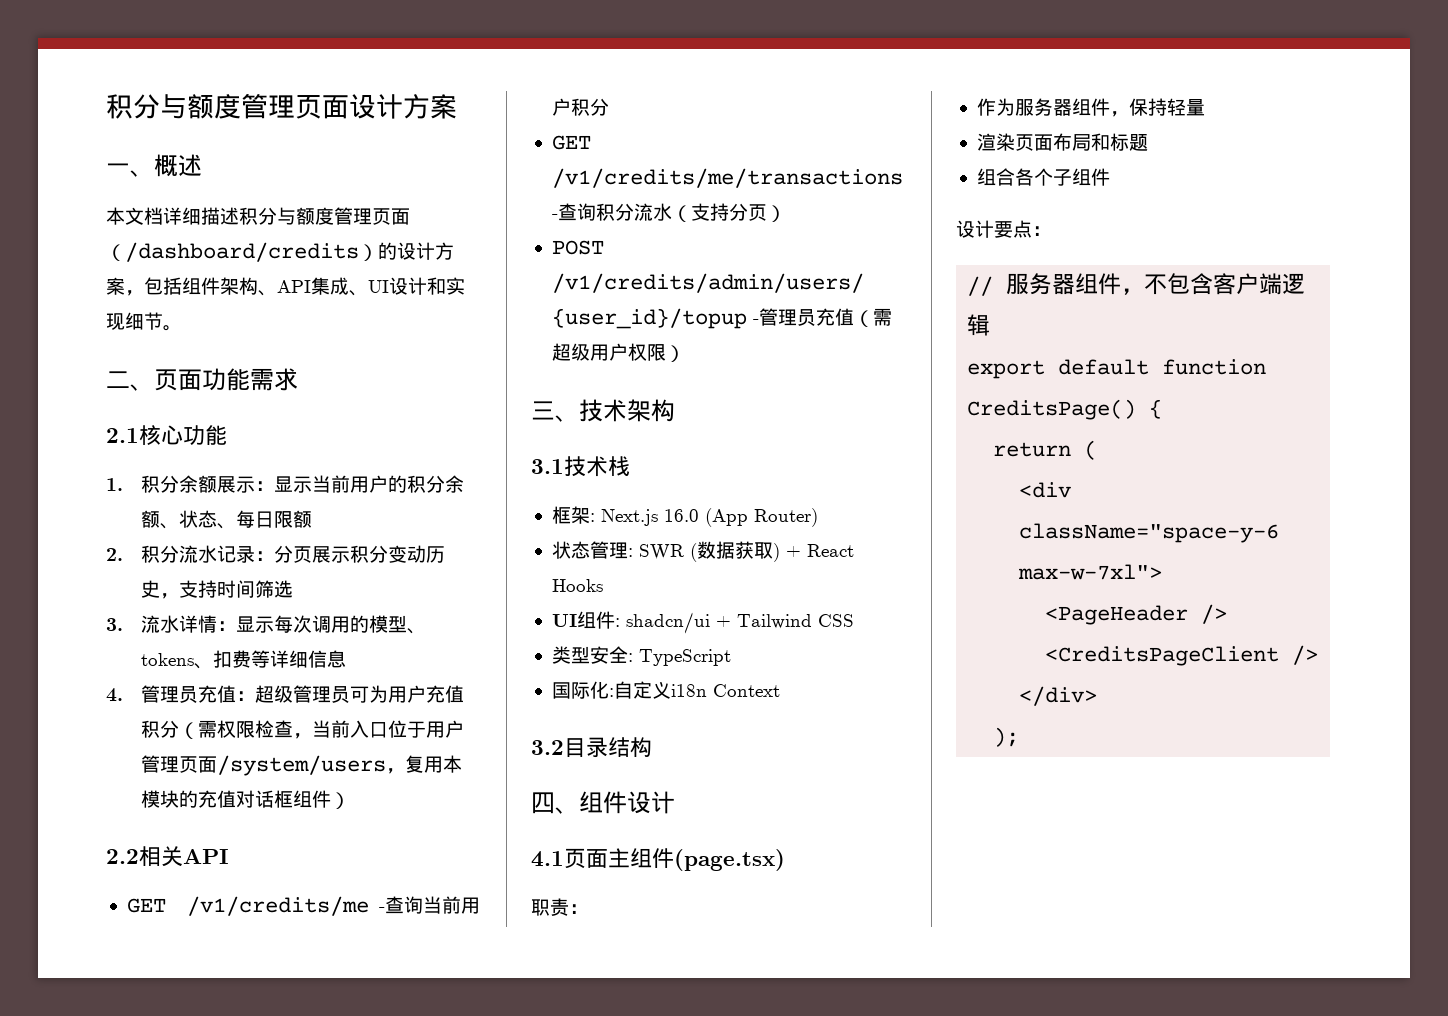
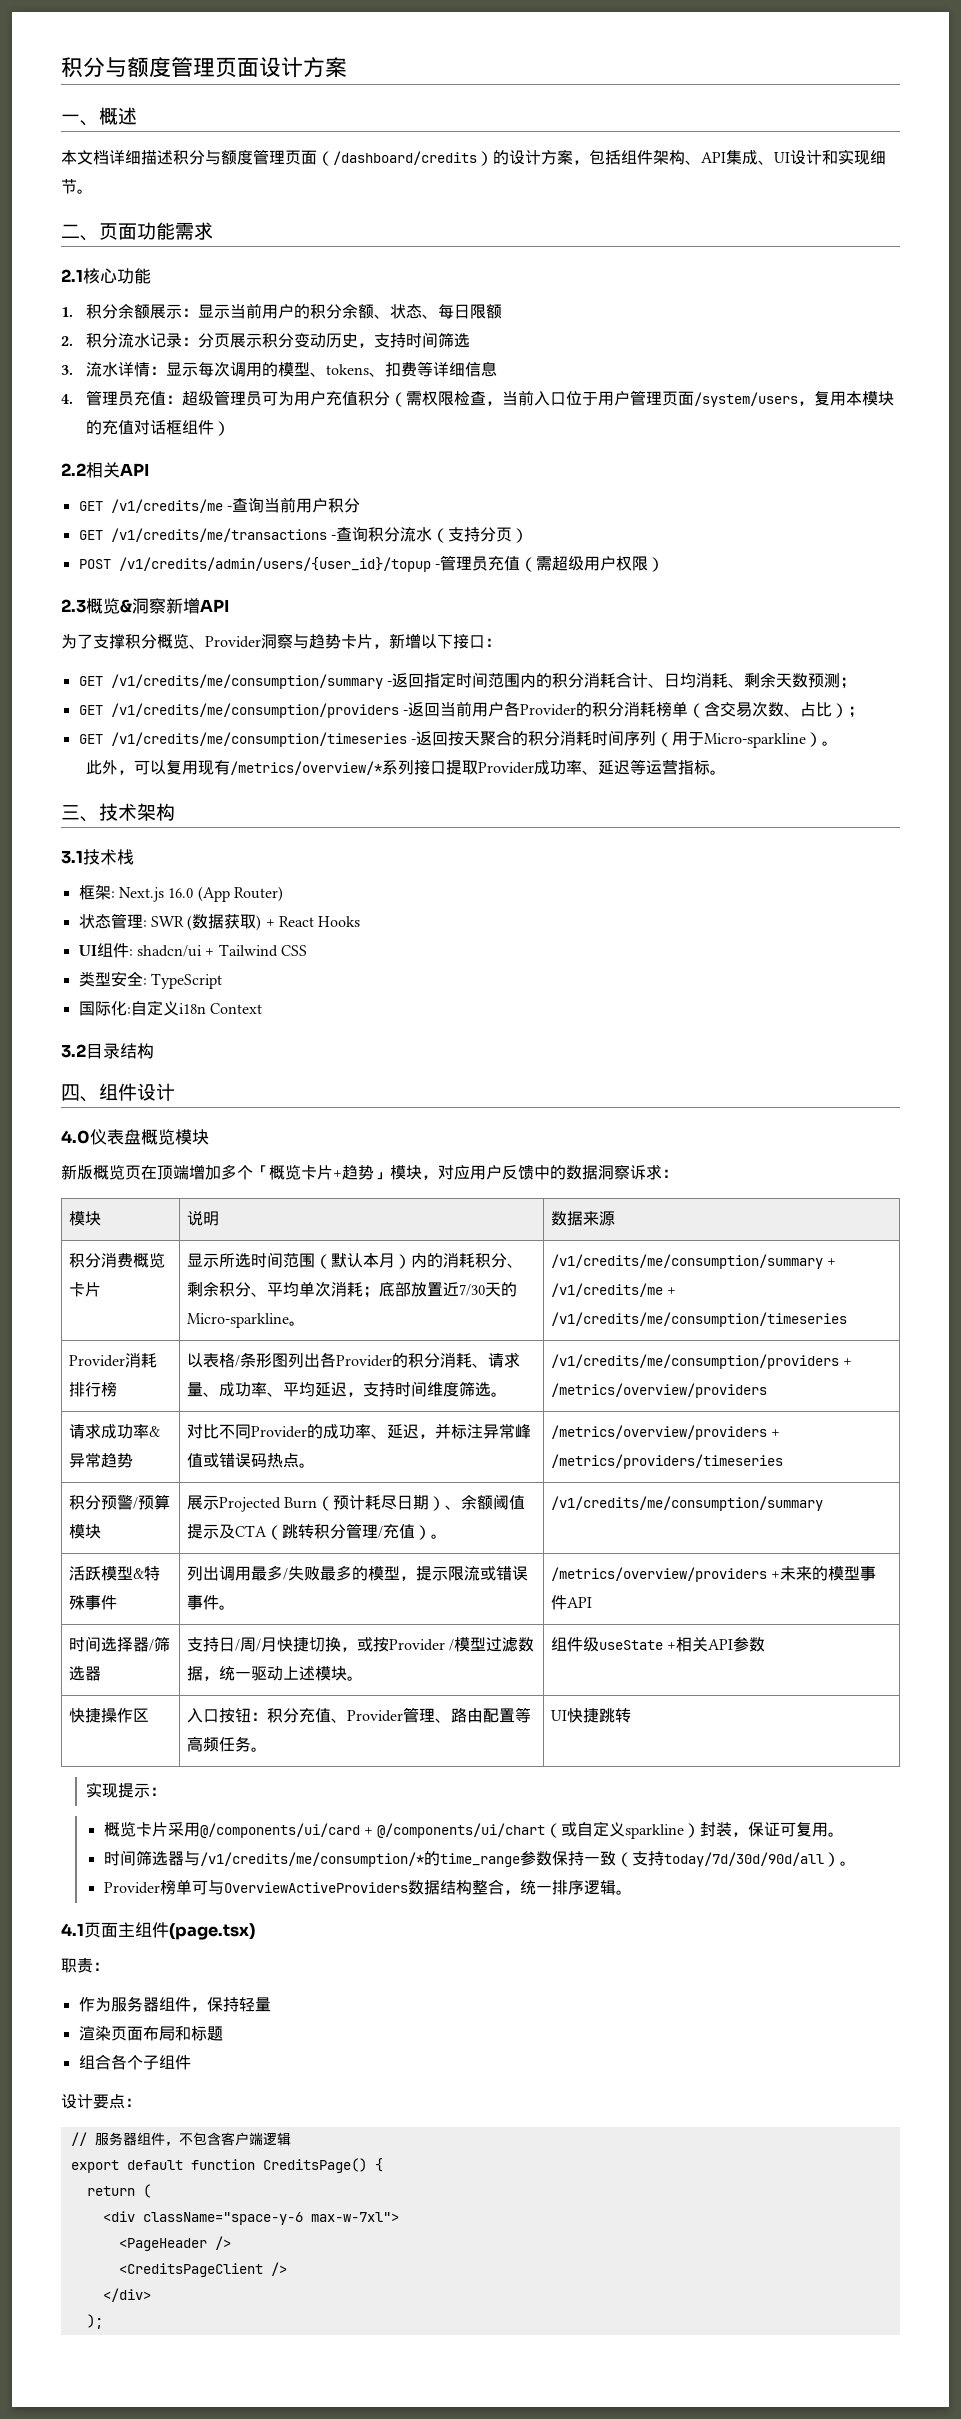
+ 2.3概览&洞察新增API
+ 为了支撑积分概览、Provider洞察与趋势卡片，新增以下接口：
+ GET /v1/credits/me/consumption/summary -返回指定时间范围内的积分消耗合计、日均消耗、剩余天数预测；
+ GET /v1/credits/me/consumption/providers -返回当前用户各Provider的积分消耗榜单（含交易次数、占比）；
+ GET /v1/credits/me/consumption/timeseries -返回按天聚合的积分消耗时间序列（用于Micro-sparkline）。
+ 此外，可以复用现有/metrics/overview/*系列接口提取Provider成功率、延迟等运营指标。
+ 4.0仪表盘概览模块
+ 新版概览页在顶端增加多个「概览卡片+趋势」模块，对应用户反馈中的数据洞察诉求：
+ 模块 | 说明 | 数据来源
+ 积分消费概览卡片 | 显示所选时间范围（默认本月）内的消耗积分、剩余积分、平均单次消耗；底部放置近7/30天的Micro-sparkline。 | /v1/credits/me/consumption/summary + /v1/credits/me + /v1/credits/me/consumption/timeseries
+ Provider消耗排行榜 | 以表格/条形图列出各Provider的积分消耗、请求量、成功率、平均延迟，支持时间维度筛选。 | /v1/credits/me/consumption/providers + /metrics/overview/providers
+ 请求成功率&异常趋势 | 对比不同Provider的成功率、延迟，并标注异常峰值或错误码热点。 | /metrics/overview/providers + /metrics/providers/timeseries
+ 积分预警/预算模块 | 展示Projected Burn（预计耗尽日期）、余额阈值提示及CTA（跳转积分管理/充值）。 | /v1/credits/me/consumption/summary
+ 活跃模型&特殊事件 | 列出调用最多/失败最多的模型，提示限流或错误事件。 | /metrics/overview/providers +未来的模型事件API
+ 时间选择器/筛选器 | 支持日/周/月快捷切换，或按Provider /模型过滤数据，统一驱动上述模块。 | 组件级useState +相关API参数
+ 快捷操作区 | 入口按钮：积分充值、Provider管理、路由配置等高频任务。 | UI快捷跳转
+ 实现提示：
+ 概览卡片采用@/components/ui/card + @/components/ui/chart（或自定义sparkline）封装，保证可复用。
+ 时间筛选器与/v1/credits/me/consumption/*的time_range参数保持一致（支持today/7d/30d/90d/all）。
+ Provider榜单可与OverviewActiveProviders数据结构整合，统一排序逻辑。

